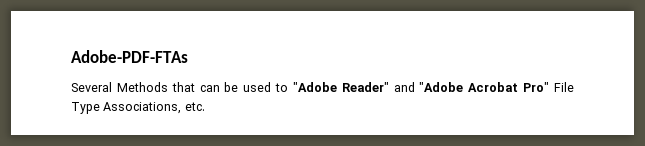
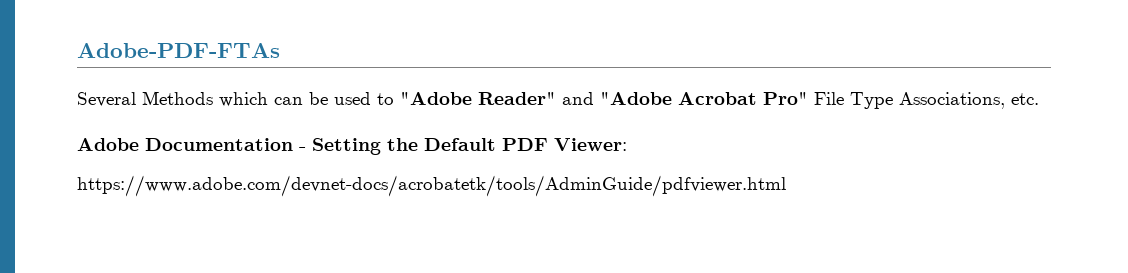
- Several Methods that can be used to "Adobe Reader" and "Adobe Acrobat Pro" File Type Associations, etc.
+ Several Methods which can be used to "Adobe Reader" and "Adobe Acrobat Pro" File Type Associations, etc.
+ Adobe Documentation - Setting the Default PDF Viewer:
+ https://www.adobe.com/devnet-docs/acrobatetk/tools/AdminGuide/pdfviewer.html

